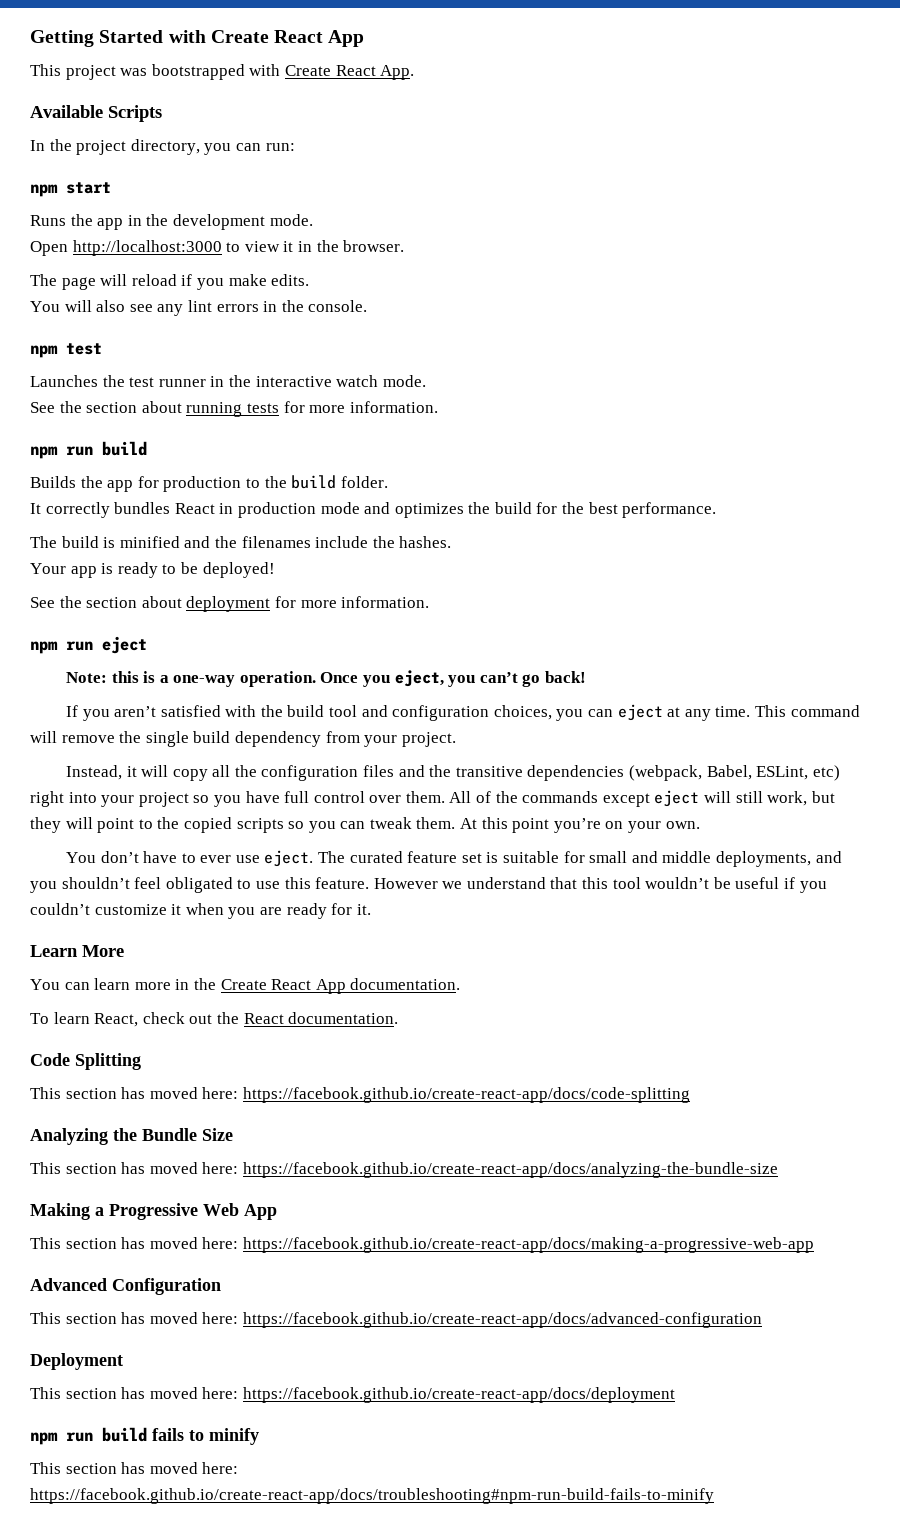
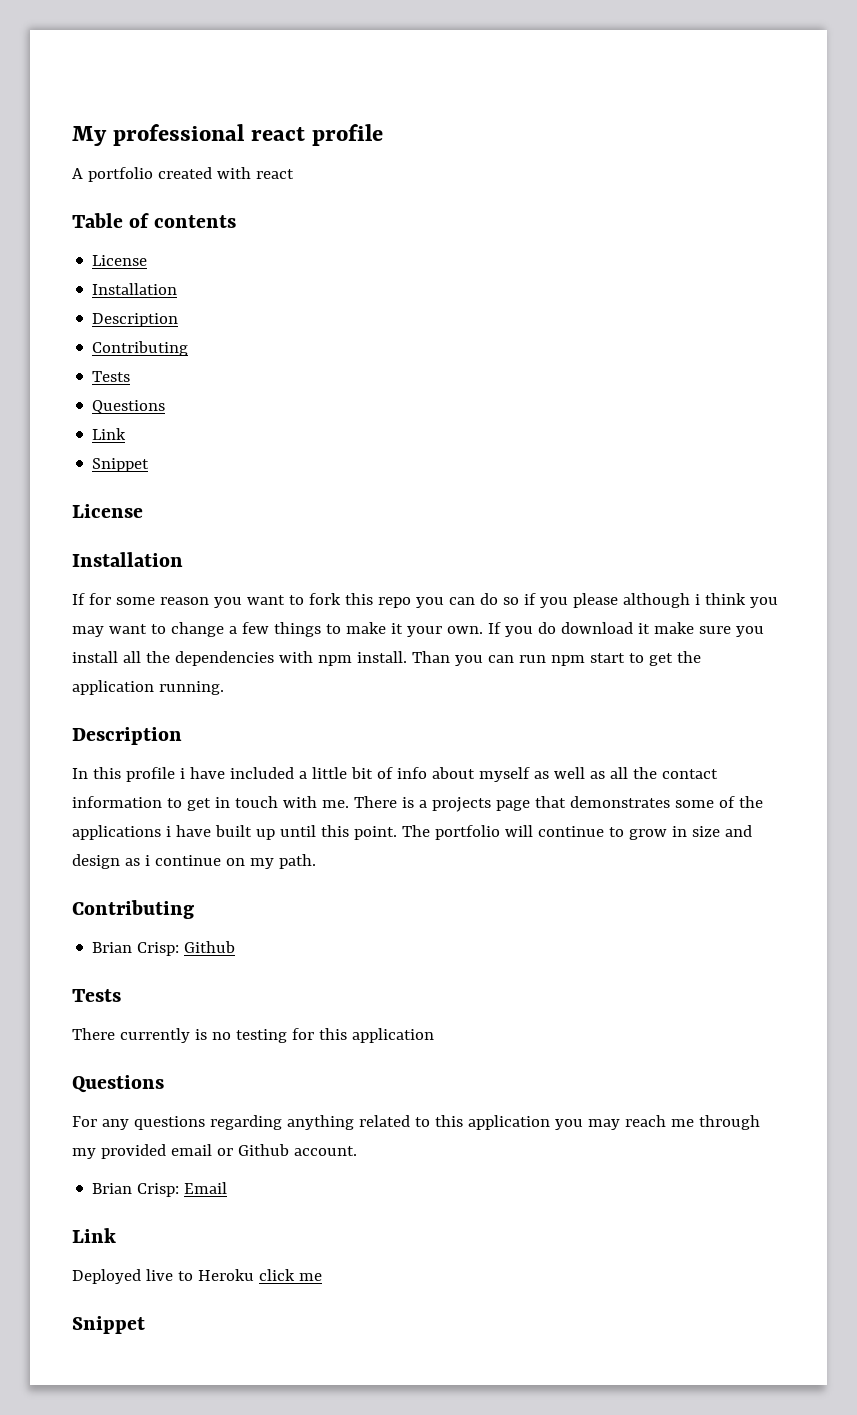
- Getting Started with Create React App
- This project was bootstrapped with Create React App.
- Available Scripts
- In the project directory, you can run:
- npm start
- Runs the app in the development mode.
- Open http://localhost:3000 to view it in the browser.
- The page will reload if you make edits.
- You will also see any lint errors in the console.
- npm test
- Launches the test runner in the interactive watch mode.
- See the section about running tests for more information.
- npm run build
- Builds the app for production to the build folder.
- It correctly bundles React in production mode and optimizes the build for the best performance.
- The build is minified and the filenames include the hashes.
- Your app is ready to be deployed!
- See the section about deployment for more information.
- npm run eject
- Note: this is a one-way operation. Once you eject, you can’t go back!
- If you aren’t satisfied with the build tool and configuration choices, you can eject at any time. This command will remove the single build dependency from your project.
- Instead, it will copy all the configuration files and the transitive dependencies (webpack, Babel, ESLint, etc) right into your project so you have full control over them. All of the commands except eject will still work, but they will point to the copied scripts so you can tweak them. At this point you’re on your own.
- You don’t have to ever use eject. The curated feature set is suitable for small and middle deployments, and you shouldn’t feel obligated to use this feature. However we understand that this tool wouldn’t be useful if you couldn’t customize it when you are ready for it.
- Learn More
- You can learn more in the Create React App documentation.
- To learn React, check out the React documentation.
- Code Splitting
- This section has moved here: https://facebook.github.io/create-react-app/docs/code-splitting
- Analyzing the Bundle Size
- This section has moved here: https://facebook.github.io/create-react-app/docs/analyzing-the-bundle-size
- Making a Progressive Web App
- This section has moved here: https://facebook.github.io/create-react-app/docs/making-a-progressive-web-app
- Advanced Configuration
- This section has moved here: https://facebook.github.io/create-react-app/docs/advanced-configuration
- Deployment
- This section has moved here: https://facebook.github.io/create-react-app/docs/deployment
- npm run build fails to minify
- This section has moved here: https://facebook.github.io/create-react-app/docs/troubleshooting#npm-run-build-fails-to-minify
+ My professional react profile
+ A portfolio created with react
+ Table of contents
+ License
+ Installation
+ Description
+ Contributing
+ Tests
+ Questions
+ Link
+ Snippet
+ License
+ Installation
+ If for some reason you want to fork this repo you can do so if you please although i think you may want to change a few things to make it your own. If you do download it make sure you install all the dependencies with npm install. Than you can run npm start to get the application running.
+ Description
+ In this profile i have included a little bit of info about myself as well as all the contact information to get in touch with me. There is a projects page that demonstrates some of the applications i have built up until this point. The portfolio will continue to grow in size and design as i continue on my path.
+ Contributing
+ Brian Crisp: Github
+ Tests
+ There currently is no testing for this application
+ Questions
+ For any questions regarding anything related to this application you may reach me through my provided email or Github account.
+ Brian Crisp: Email
+ Link
+ Deployed live to Heroku click me
+ Snippet

